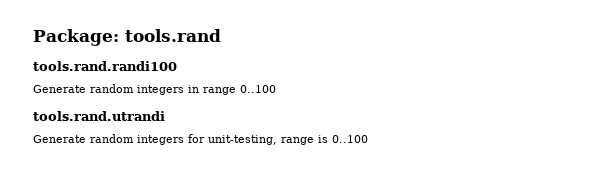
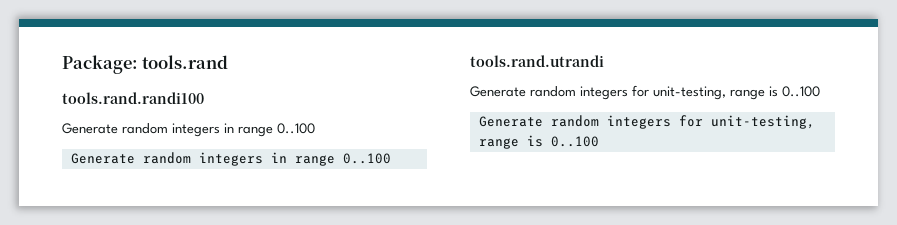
  tools.rand.randi100
+ Generate random integers in range 0..100
  tools.rand.utrandi
+ Generate random integers for unit-testing, range is 0..100

